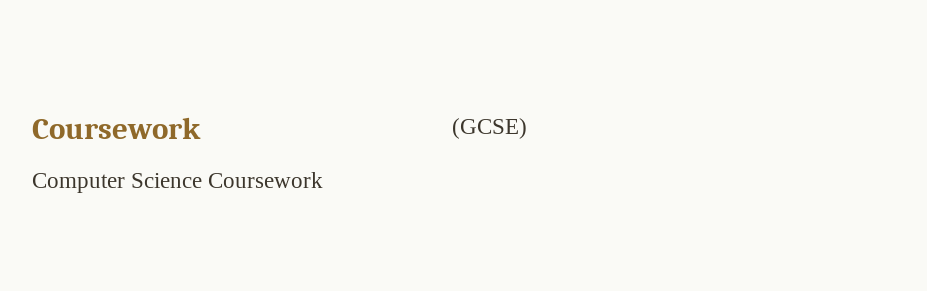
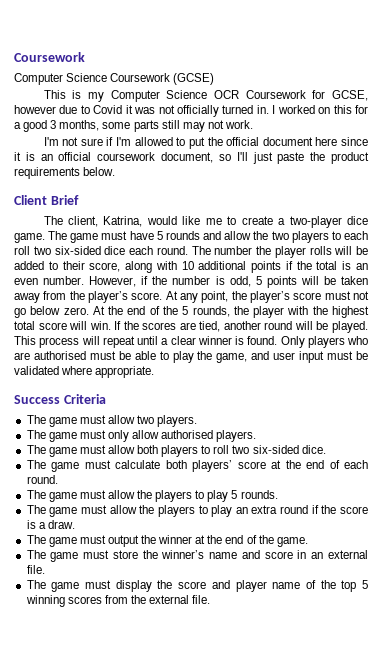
+ This is my Computer Science OCR Coursework for GCSE, however due to Covid it was not officially turned in. I worked on this for a good 3 months, some parts still may not work.
+ I'm not sure if I'm allowed to put the official document here since it is an official coursework document, so I'll just paste the product requirements below.
+ Client Brief
+ The client, Katrina, would like me to create a two-player dice game. The game must have 5 rounds and allow the two players to each roll two six-sided dice each round. The number the player rolls will be added to their score, along with 10 additional points if the total is an even number. However, if the number is odd, 5 points will be taken away from the player’s score. At any point, the player’s score must not go below zero. At the end of the 5 rounds, the player with the highest total score will win. If the scores are tied, another round will be played. This process will repeat until a clear winner is found. Only players who are authorised must be able to play the game, and user input must be validated where appropriate.
+ Success Criteria
+ The game must allow two players.
+ The game must only allow authorised players.
+ The game must allow both players to roll two six-sided dice.
+ The game must calculate both players’ score at the end of each round.
+ The game must allow the players to play 5 rounds.
+ The game must allow the players to play an extra round if the score is a draw.
+ The game must output the winner at the end of the game.
+ The game must store the winner’s name and score in an external file.
+ The game must display the score and player name of the top 5 winning scores from the external file.

